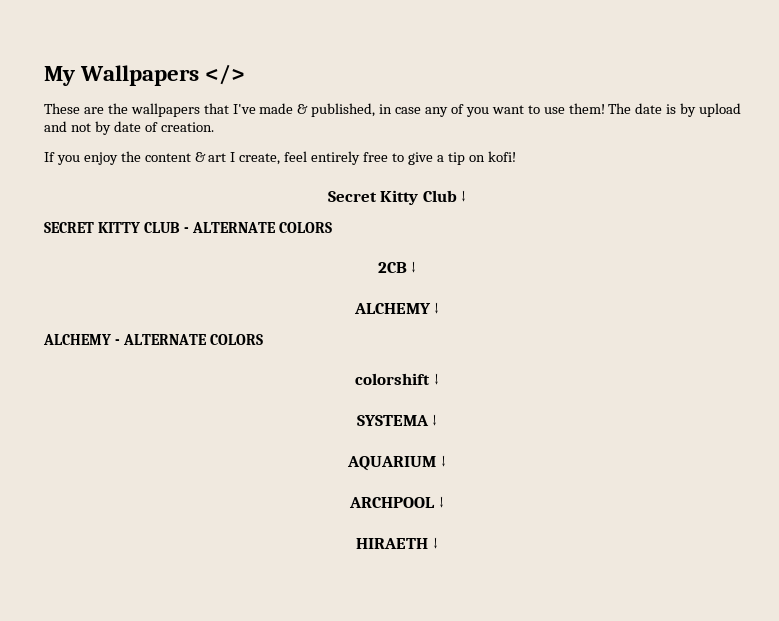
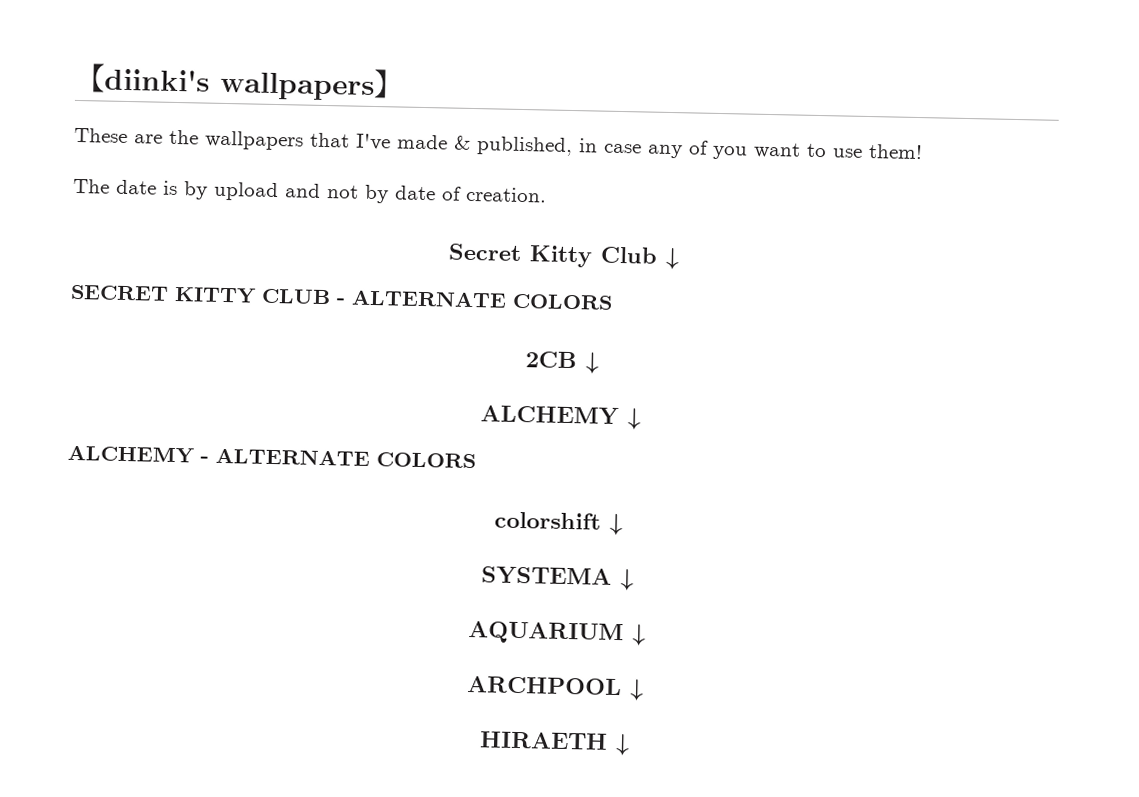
- My Wallpapers </>
+ 【diinki's wallpapers】
- These are the wallpapers that I've made & published, in case any of you want to use them! The date is by upload and not by date of creation.
+ These are the wallpapers that I've made & published, in case any of you want to use them!
+ The date is by upload and not by date of creation.
- If you enjoy the content & art I create, feel entirely free to give a tip on kofi!

